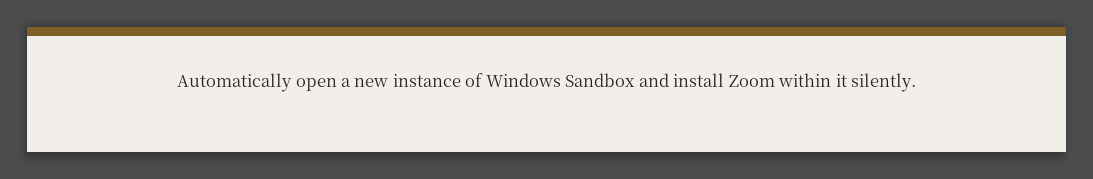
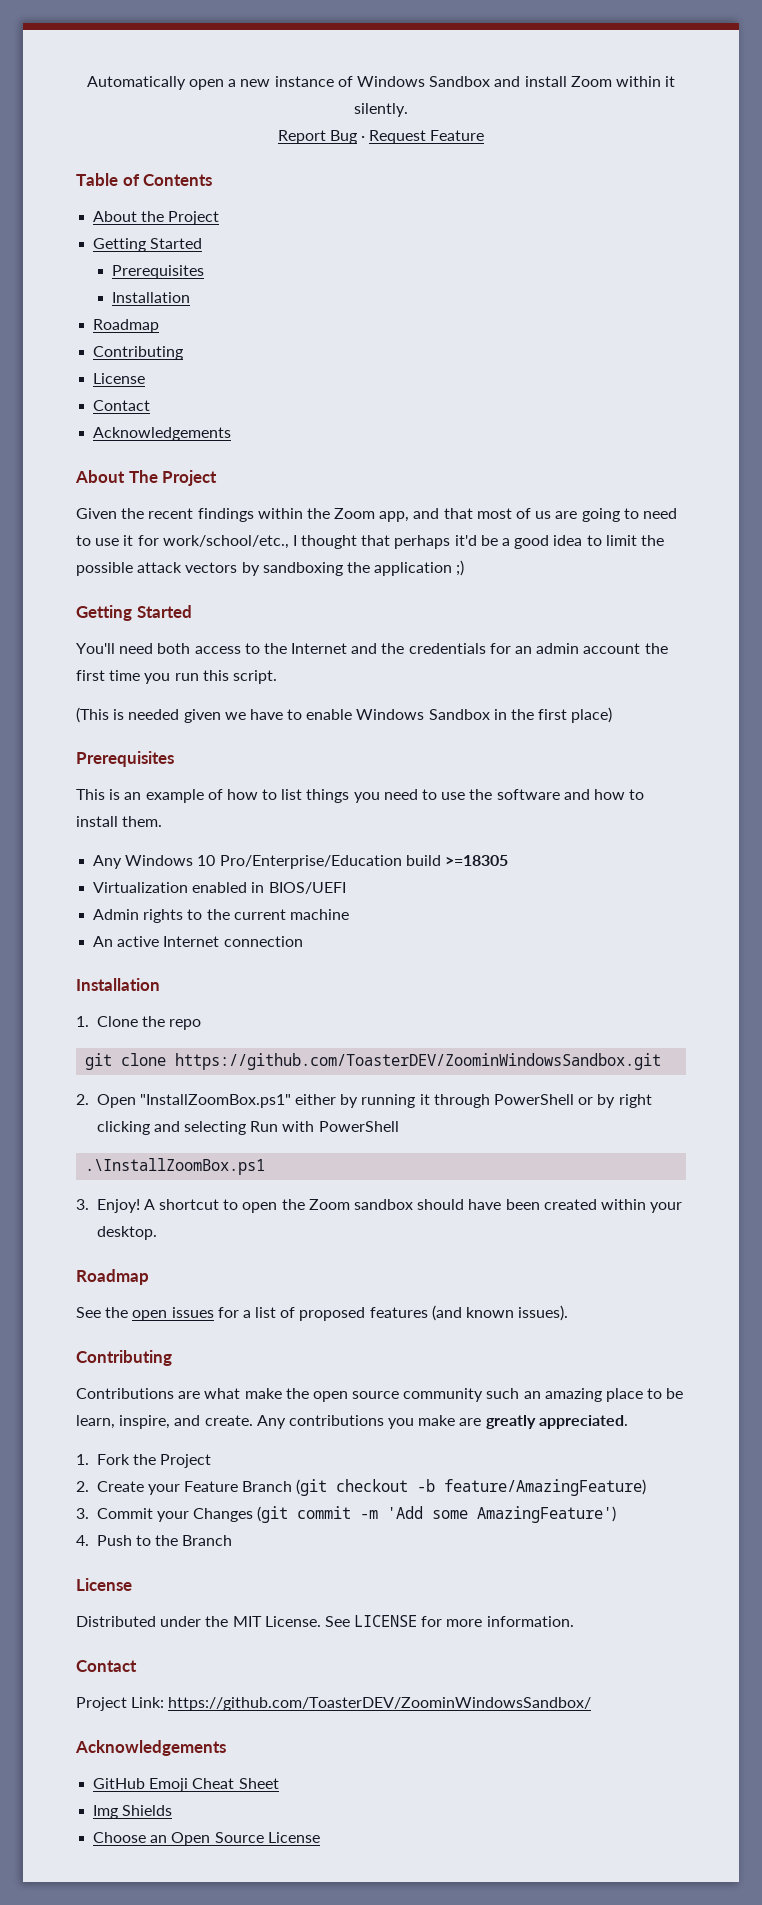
+ Report Bug · Request Feature
+ Table of Contents
+ About the Project
+ Getting Started
+ Prerequisites
+ Installation
+ Roadmap
+ Contributing
+ License
+ Contact
+ Acknowledgements
+ About The Project
+ Given the recent findings within the Zoom app, and that most of us are going to need to use it for work/school/etc., I thought that perhaps it'd be a good idea to limit the possible attack vectors by sandboxing the application ;)
+ Getting Started
+ You'll need both access to the Internet and the credentials for an admin account the first time you run this script.
+ (This is needed given we have to enable Windows Sandbox in the first place)
+ Prerequisites
+ This is an example of how to list things you need to use the software and how to install them.
+ Any Windows 10 Pro/Enterprise/Education build >=18305
+ Virtualization enabled in BIOS/UEFI
+ Admin rights to the current machine
+ An active Internet connection
+ Installation
+ 1. Clone the repo
+ git clone https://github.com/ToasterDEV/ZoominWindowsSandbox.git
+ 2. Open "InstallZoomBox.ps1" either by running it through PowerShell or by right clicking and selecting Run with PowerShell
+ .\InstallZoomBox.ps1
+ 3. Enjoy! A shortcut to open the Zoom sandbox should have been created within your desktop.
+ Roadmap
+ See the open issues for a list of proposed features (and known issues).
+ Contributing
+ Contributions are what make the open source community such an amazing place to be learn, inspire, and create. Any contributions you make are greatly appreciated.
+ 1. Fork the Project
+ 2. Create your Feature Branch (git checkout -b feature/AmazingFeature)
+ 3. Commit your Changes (git commit -m 'Add some AmazingFeature')
+ 4. Push to the Branch
+ License
+ Distributed under the MIT License. See LICENSE for more information.
+ Contact
+ Project Link: https://github.com/ToasterDEV/ZoominWindowsSandbox/
+ Acknowledgements
+ GitHub Emoji Cheat Sheet
+ Img Shields
+ Choose an Open Source License

